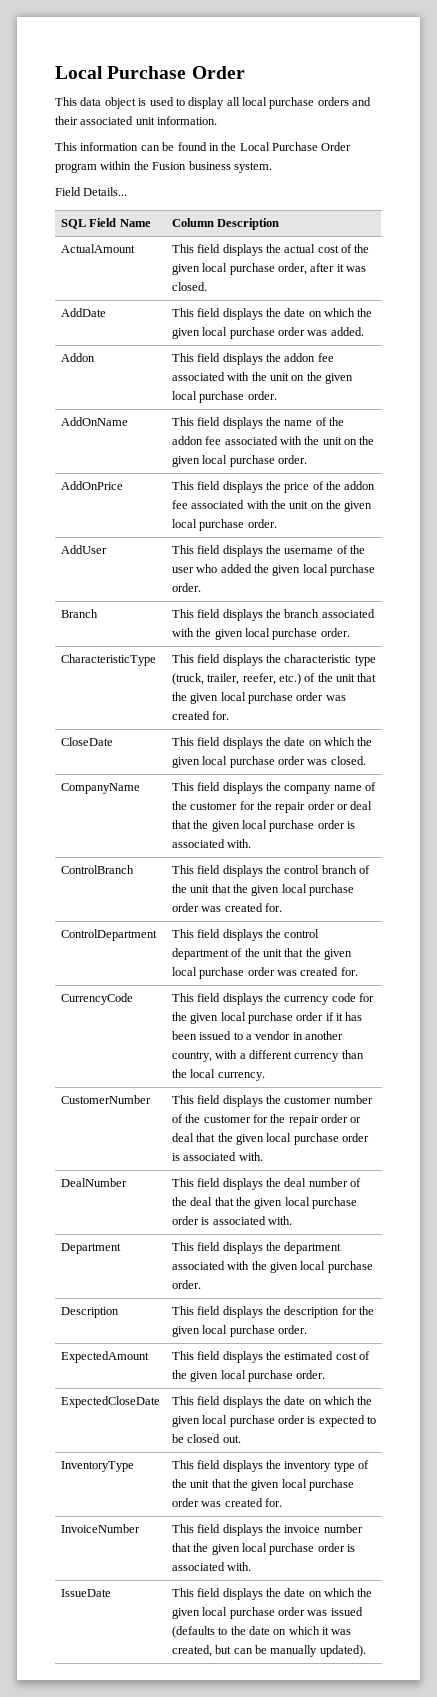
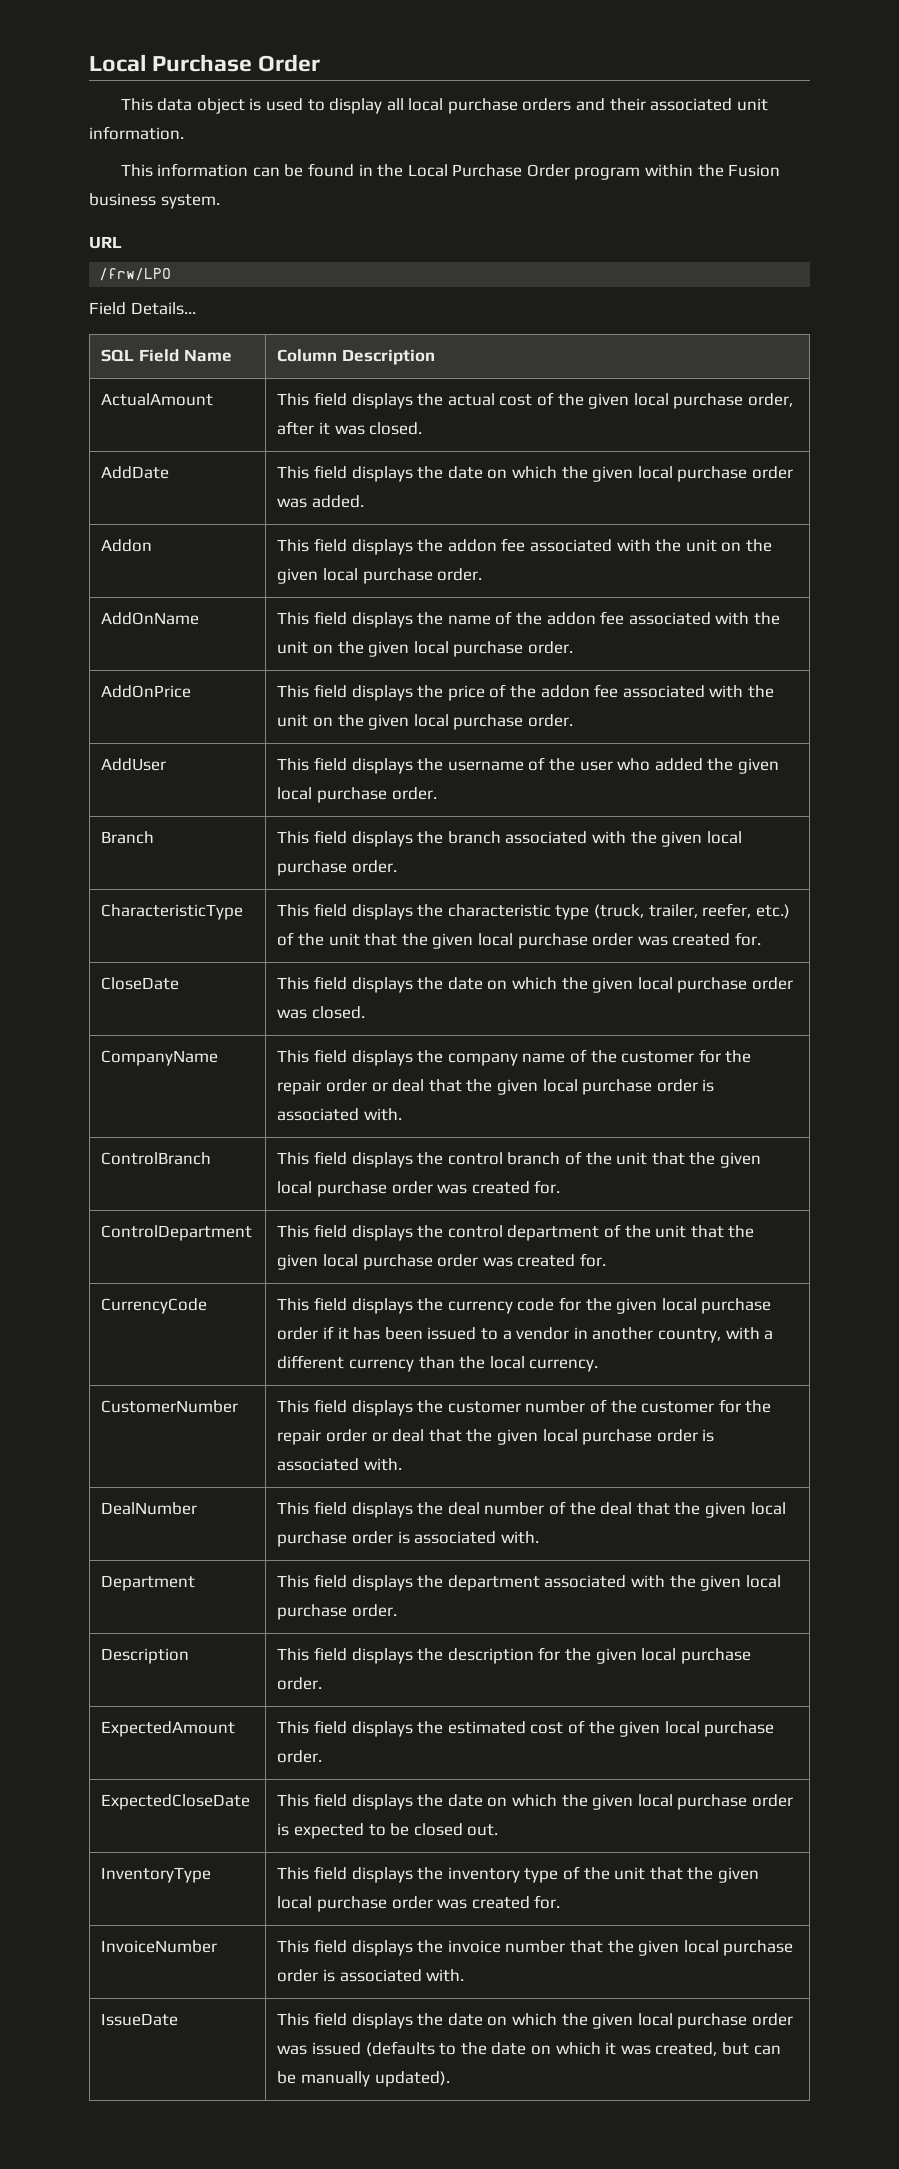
+ URL
+ /frw/LPO

